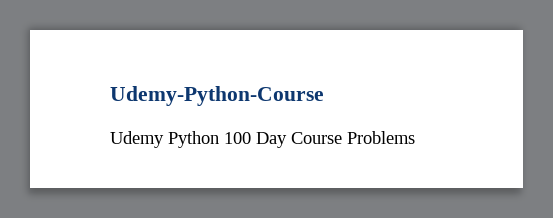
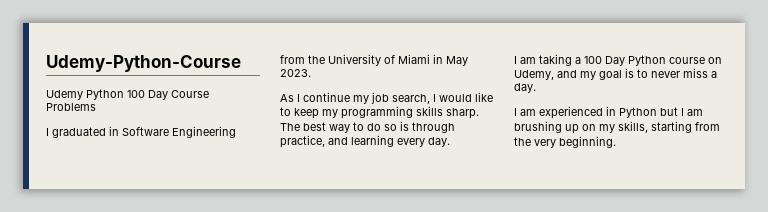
+ I graduated in Software Engineering from the University of Miami in May 2023.
+ As I continue my job search, I would like to keep my programming skills sharp. The best way to do so is through practice, and learning every day.
+ I am taking a 100 Day Python course on Udemy, and my goal is to never miss a day.
+ I am experienced in Python but I am brushing up on my skills, starting from the very beginning.

